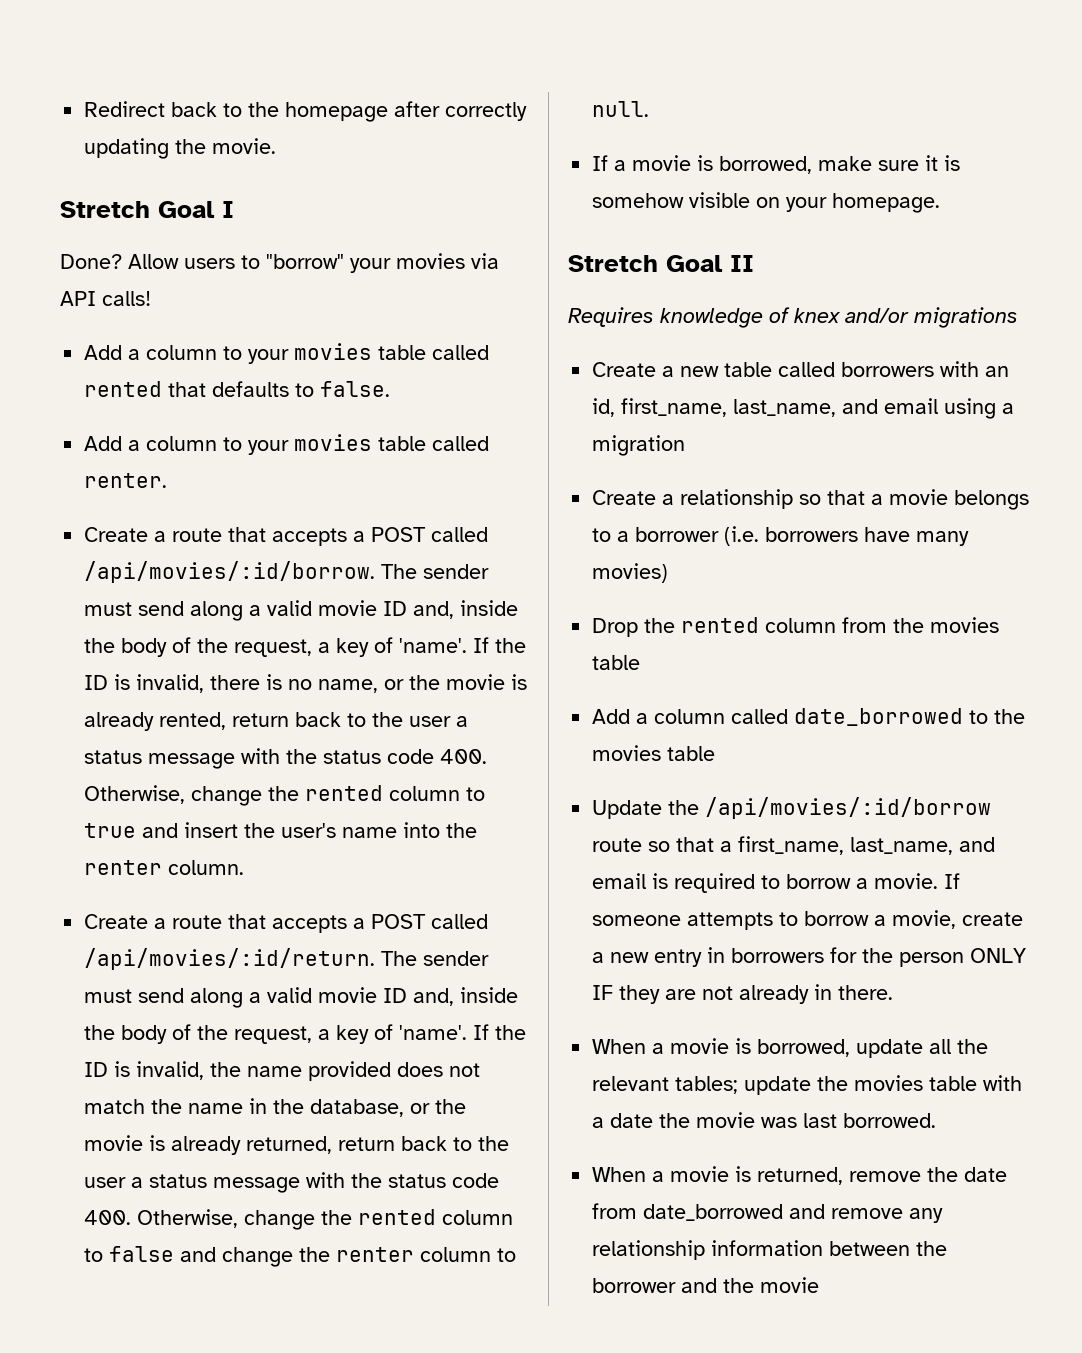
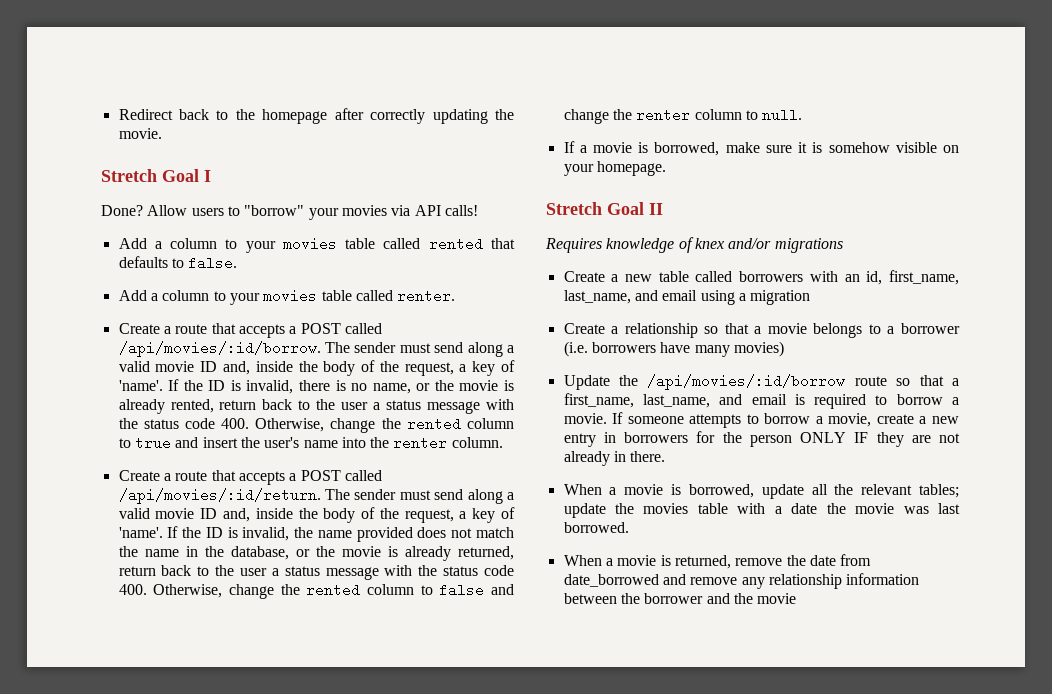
- Drop the rented column from the movies table
- Add a column called date_borrowed to the movies table

